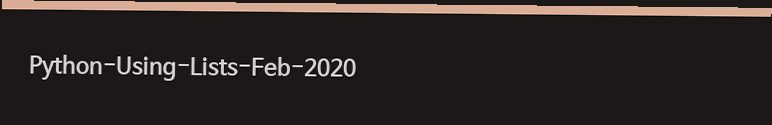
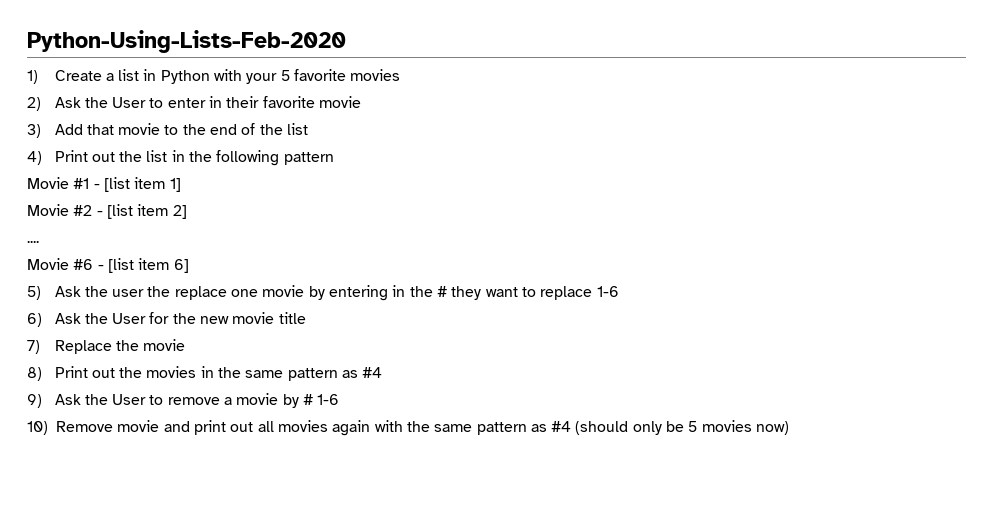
+ 1) Create a list in Python with your 5 favorite movies
+ 2) Ask the User to enter in their favorite movie
+ 3) Add that movie to the end of the list
+ 4) Print out the list in the following pattern
+ Movie #1 - [list item 1]
+ Movie #2 - [list item 2]
+ ....
+ Movie #6 - [list item 6]
+ 5) Ask the user the replace one movie by entering in the # they want to replace 1-6
+ 6) Ask the User for the new movie title
+ 7) Replace the movie
+ 8) Print out the movies in the same pattern as #4
+ 9) Ask the User to remove a movie by # 1-6
+ 10) Remove movie and print out all movies again with the same pattern as #4 (should only be 5 movies now)

